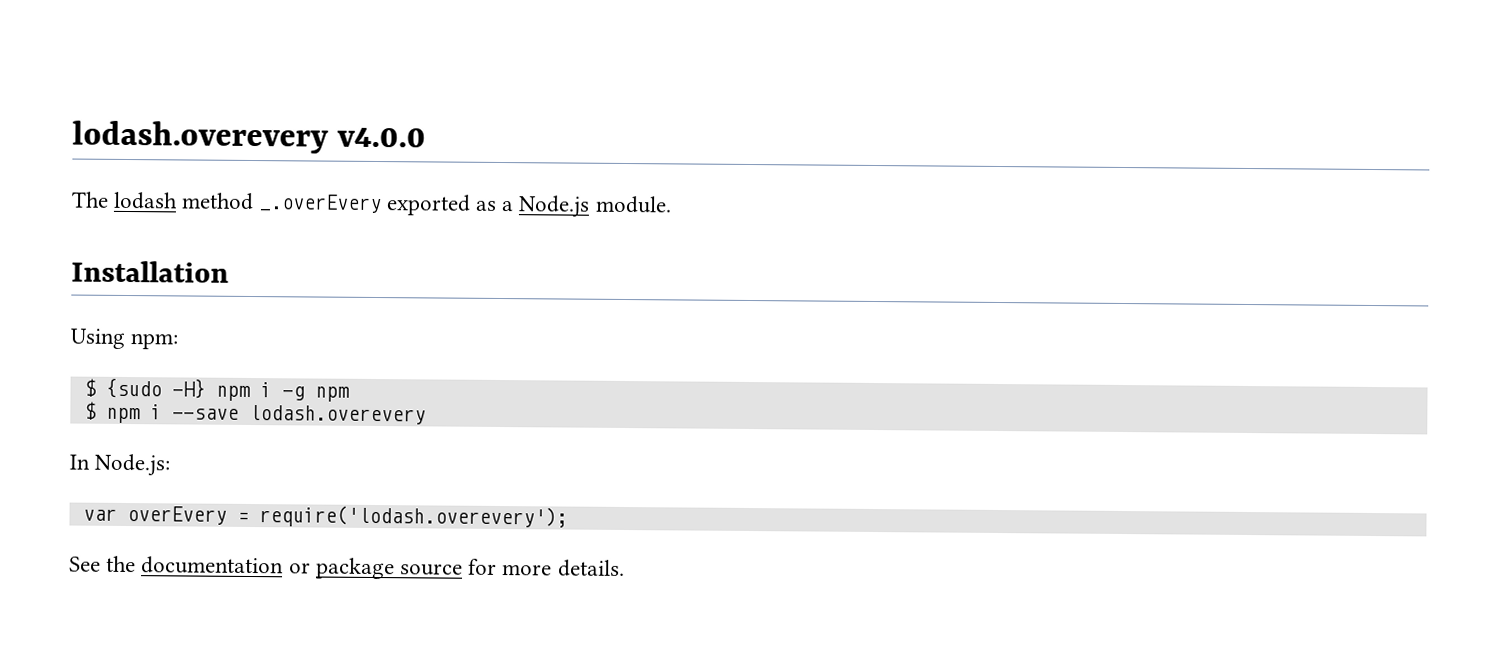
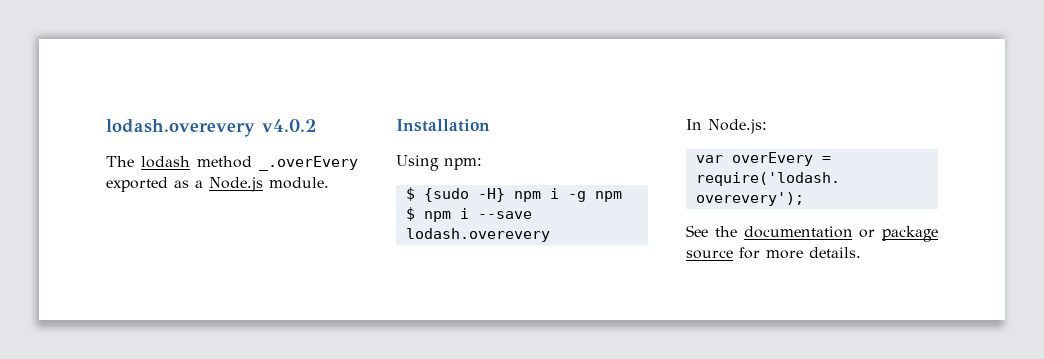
- lodash.overevery v4.0.0
+ lodash.overevery v4.0.2

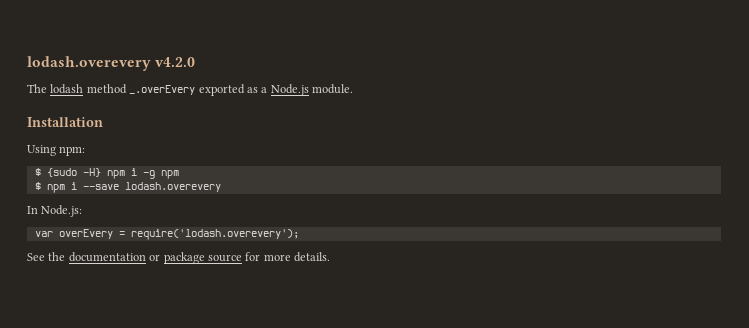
- lodash.overevery v4.0.2
+ lodash.overevery v4.2.0

